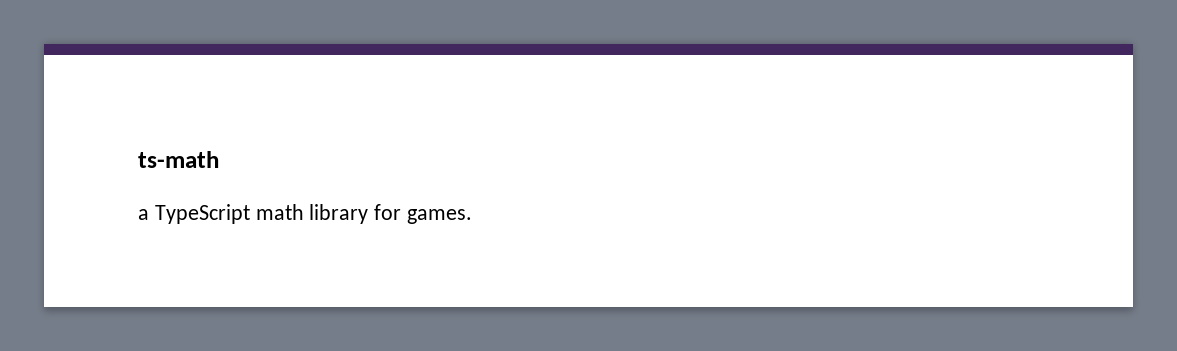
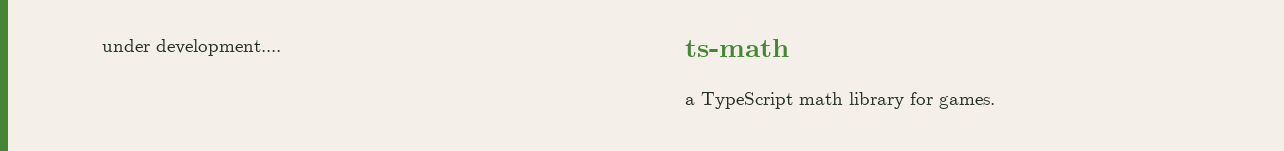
+ under development....

